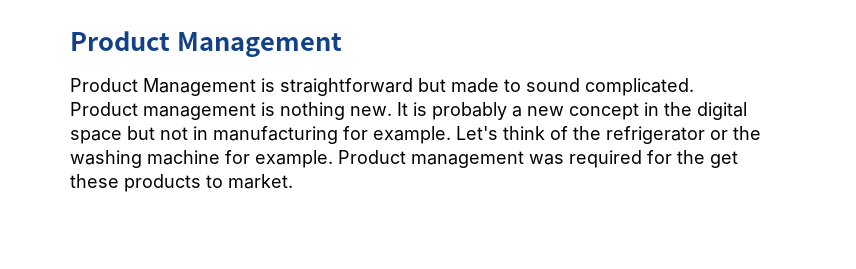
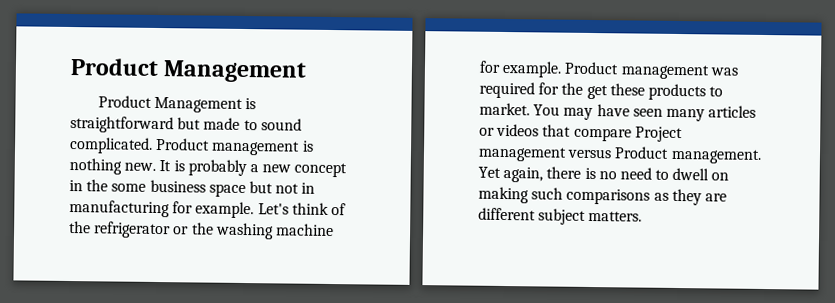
- It is probably a new concept in the digital space but not in manufacturing for example.
+ It is probably a new concept in the some business space but not in manufacturing for example.
+ You may have seen many articles or videos that compare Project management versus Product management. Yet again, there is no need to dwell on making such comparisons as they are different subject matters.

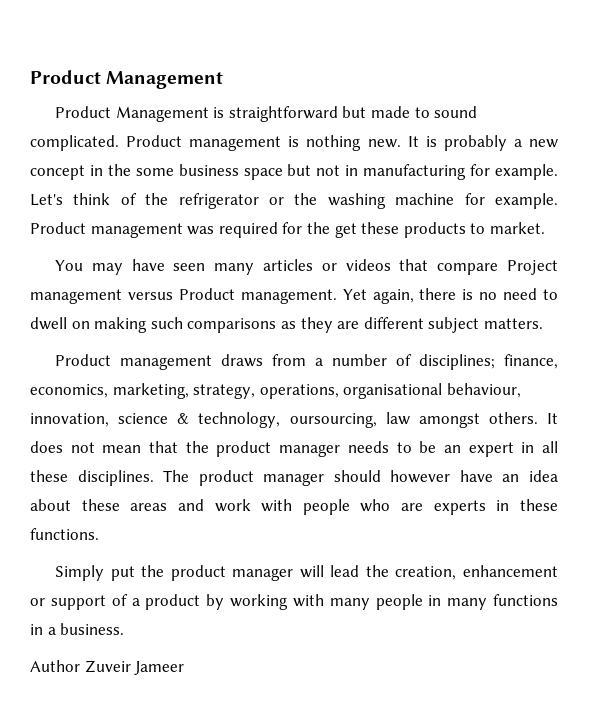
- Product management was required for the get these products to market. You may have seen many articles or videos that compare Project management versus Product management.
+ Product management was required for the get these products to market.
+ You may have seen many articles or videos that compare Project management versus Product management.
+ Product management draws from a number of disciplines; finance, economics, marketing, strategy, operations, organisational behaviour, innovation, science & technology, oursourcing, law amongst others. It does not mean that the product manager needs to be an expert in all these disciplines. The product manager should however have an idea about these areas and work with people who are experts in these functions.
+ Simply put the product manager will lead the creation, enhancement or support of a product by working with many people in many functions in a business.
+ Author Zuveir Jameer

